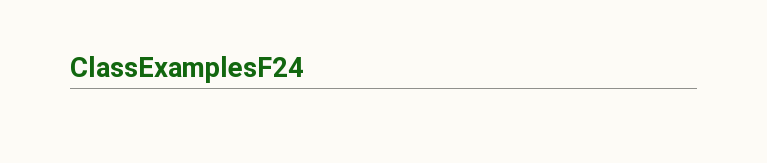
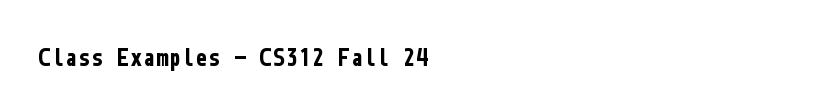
- ClassExamplesF24
+ Class Examples - CS312 Fall 24

